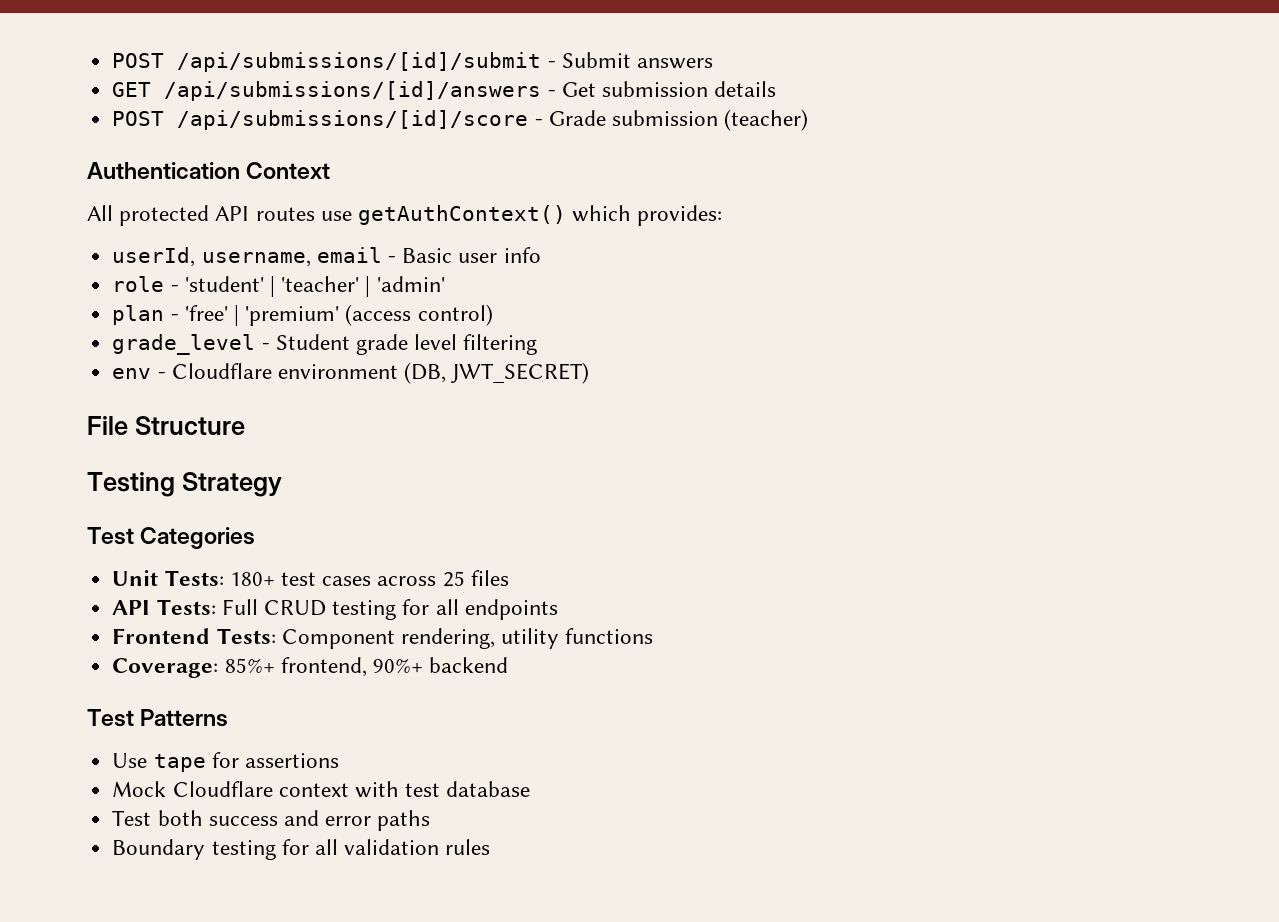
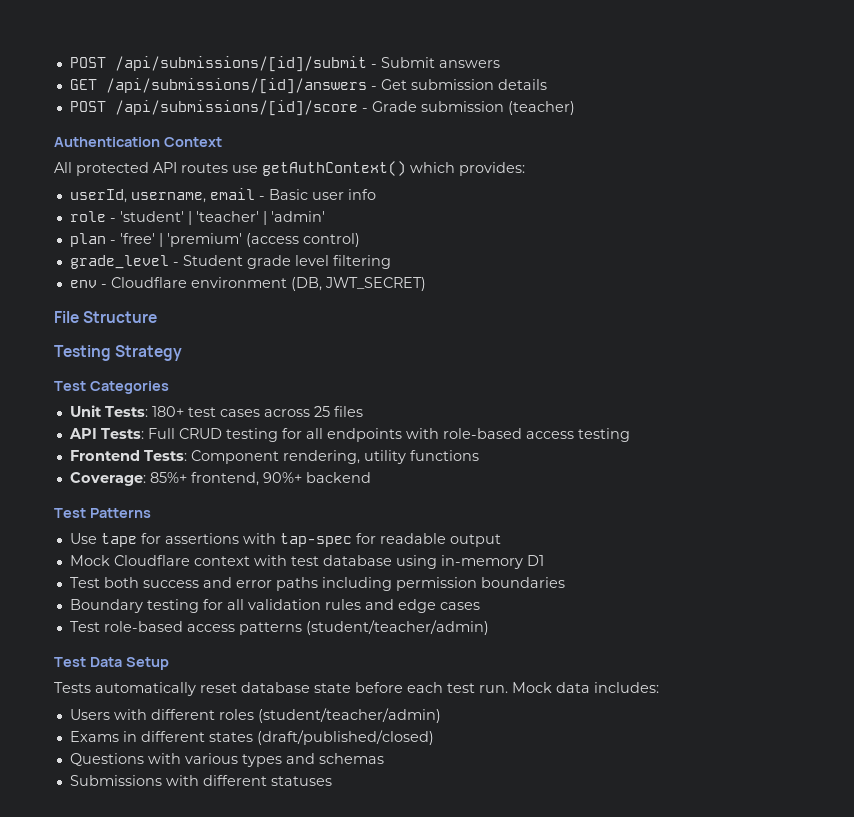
- API Tests: Full CRUD testing for all endpoints
+ API Tests: Full CRUD testing for all endpoints with role-based access testing
- Use tape for assertions
+ Use tape for assertions with tap-spec for readable output
- Mock Cloudflare context with test database
+ Mock Cloudflare context with test database using in-memory D1
- Test both success and error paths
+ Test both success and error paths including permission boundaries
- Boundary testing for all validation rules
+ Boundary testing for all validation rules and edge cases
+ Test role-based access patterns (student/teacher/admin)
+ Test Data Setup
+ Tests automatically reset database state before each test run. Mock data includes:
+ Users with different roles (student/teacher/admin)
+ Exams in different states (draft/published/closed)
+ Questions with various types and schemas
+ Submissions with different statuses

